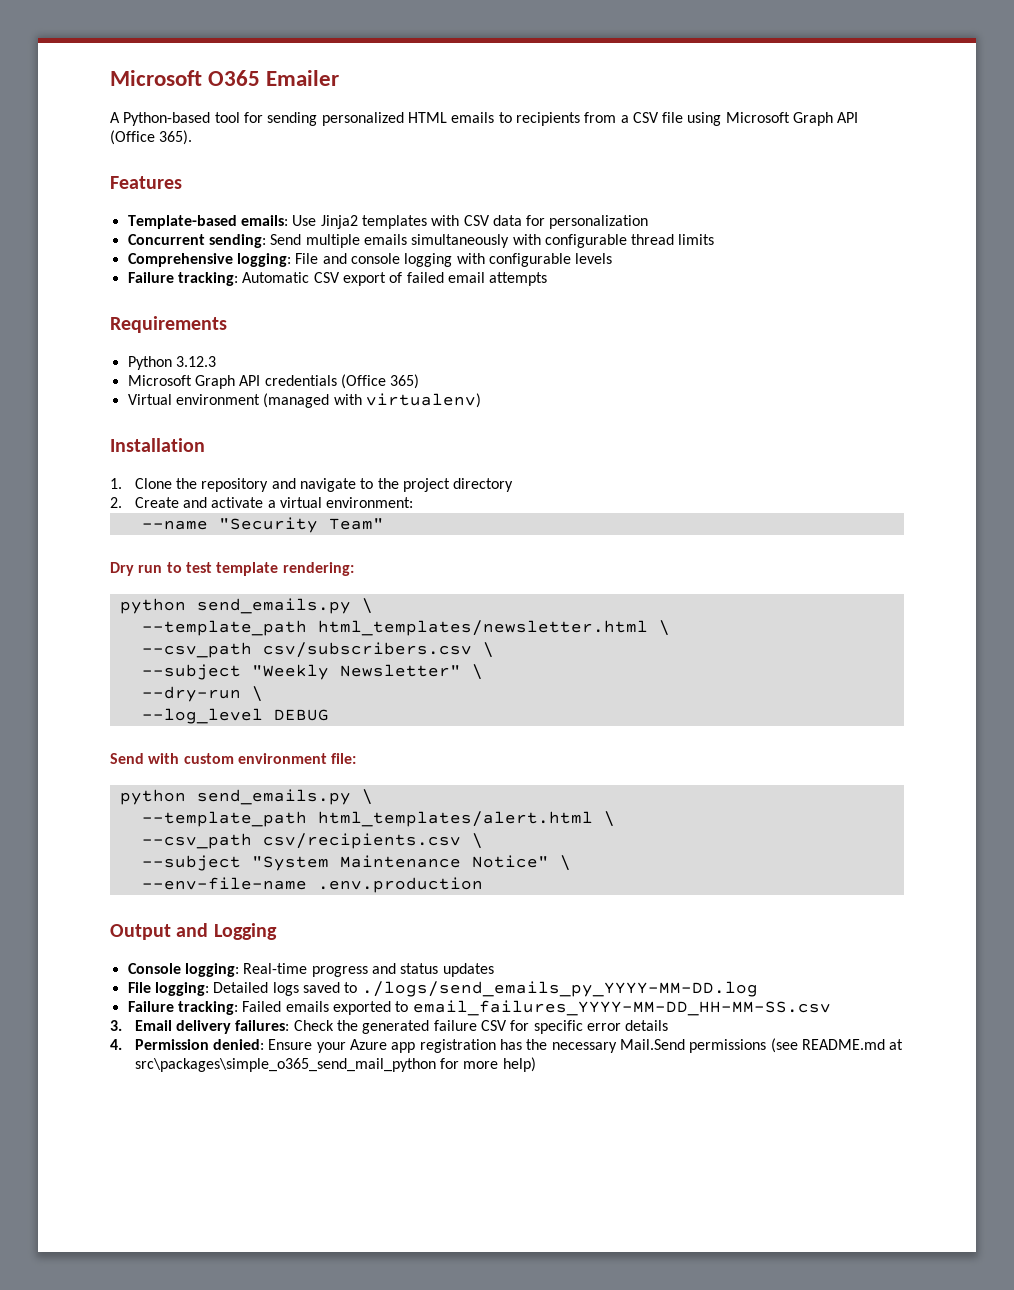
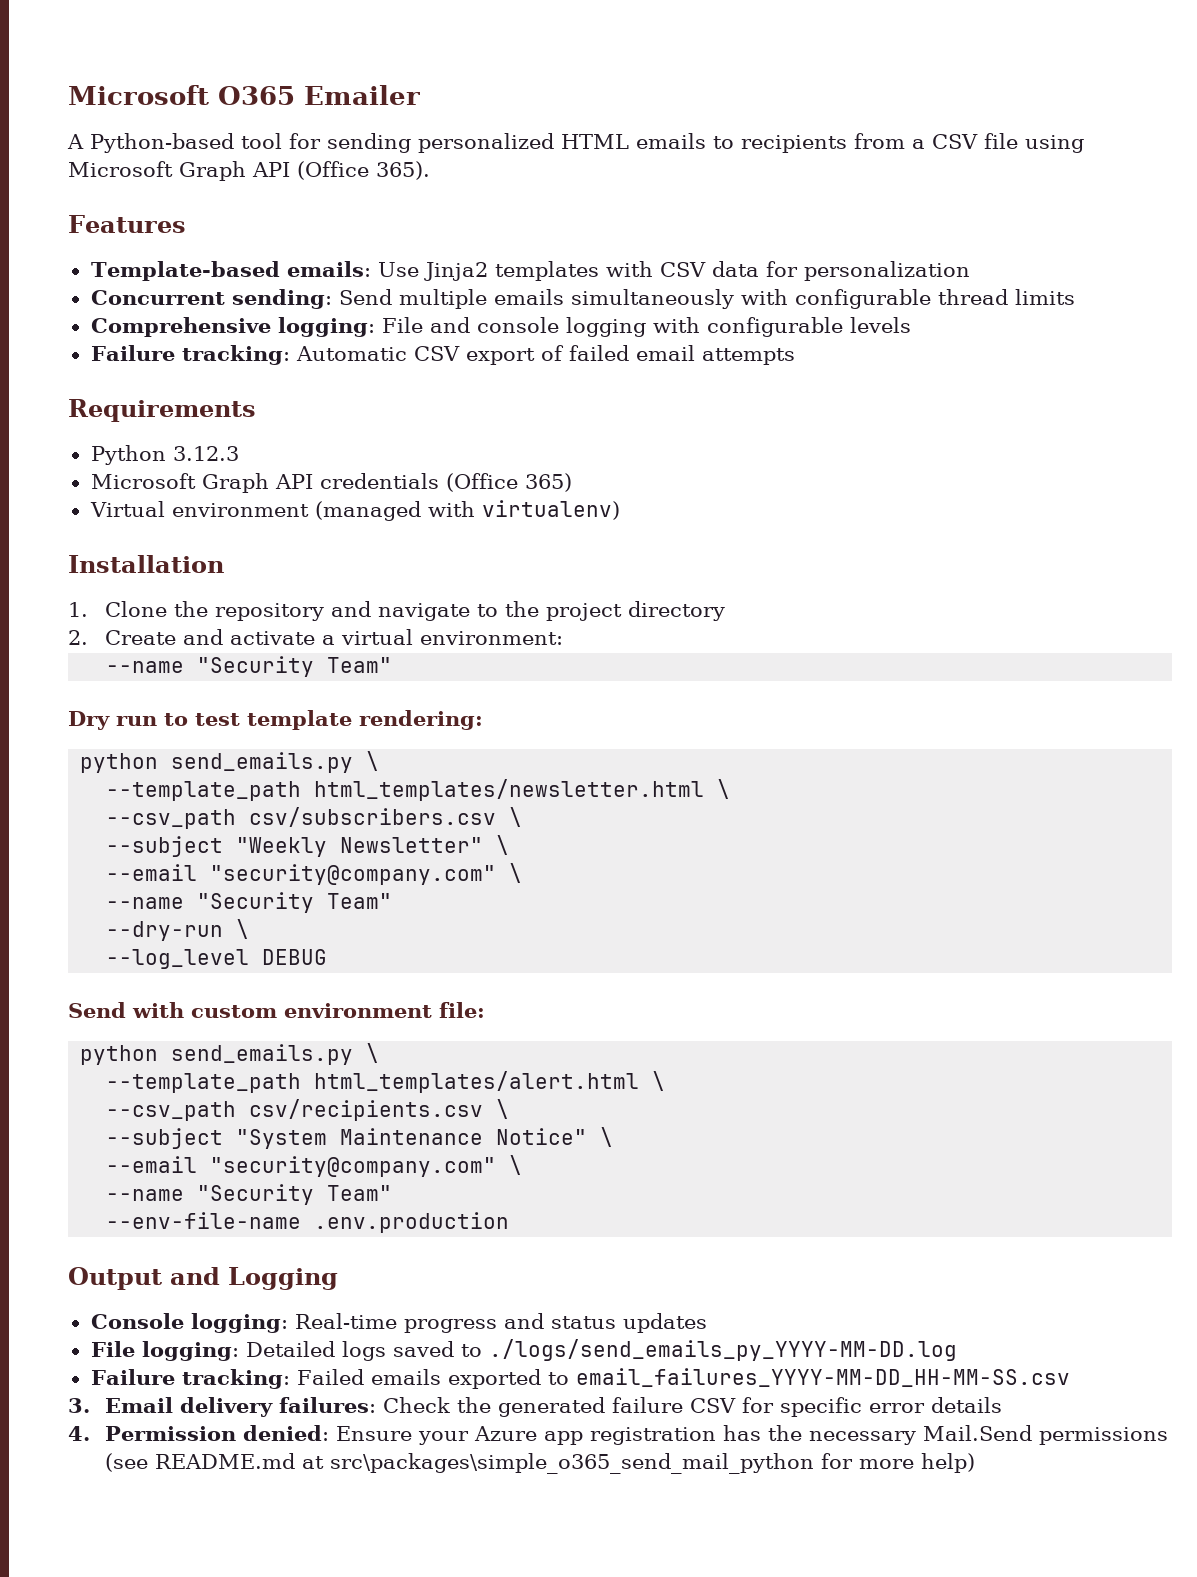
  --subject "Weekly Newsletter" \
+ --email "security@company.com" \
+ --name "Security Team"
  --subject "System Maintenance Notice" \
+ --email "security@company.com" \
+ --name "Security Team"

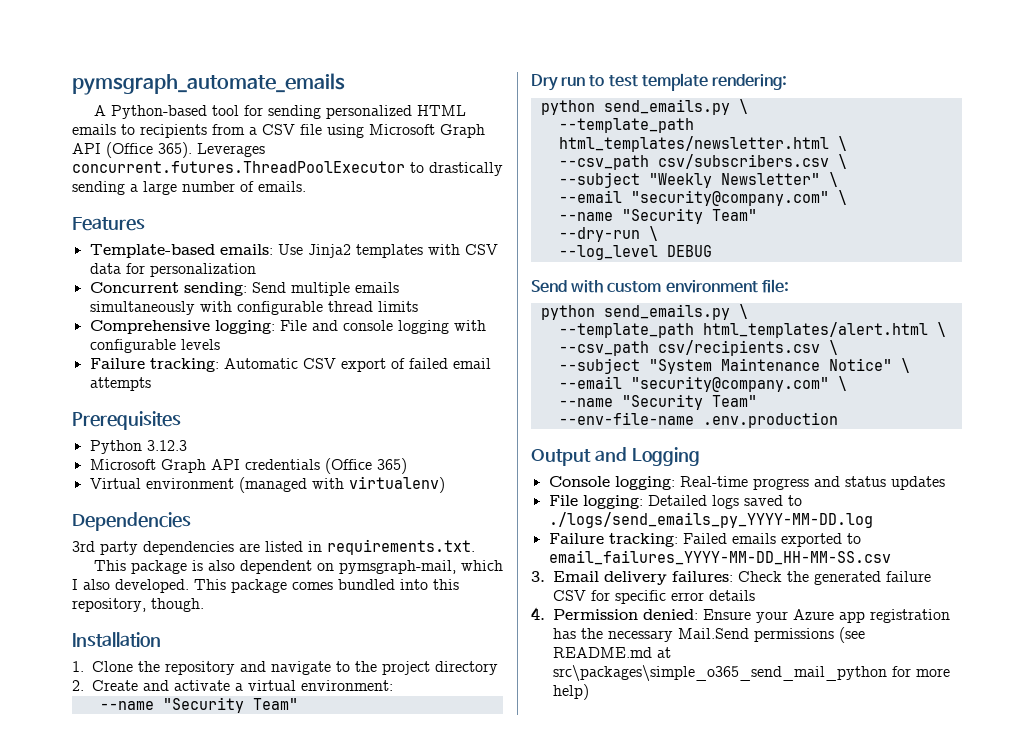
- Microsoft O365 Emailer
+ pymsgraph_automate_emails
+ Leverages concurrent.futures.ThreadPoolExecutor to drastically sending a large number of emails.
- Requirements
+ Prerequisites
+ Dependencies
+ 3rd party dependencies are listed in requirements.txt.
+ This package is also dependent on pymsgraph-mail, which I also developed. This package comes bundled into this repository, though.

